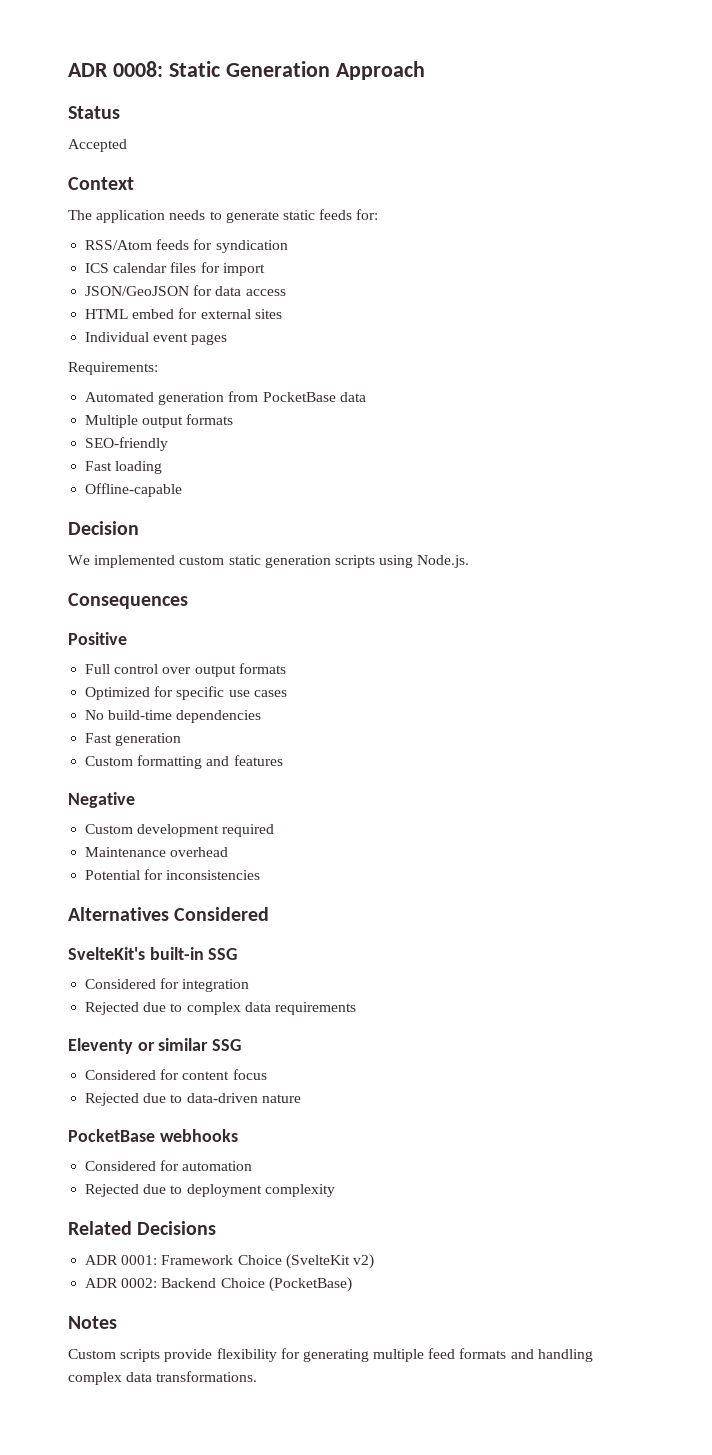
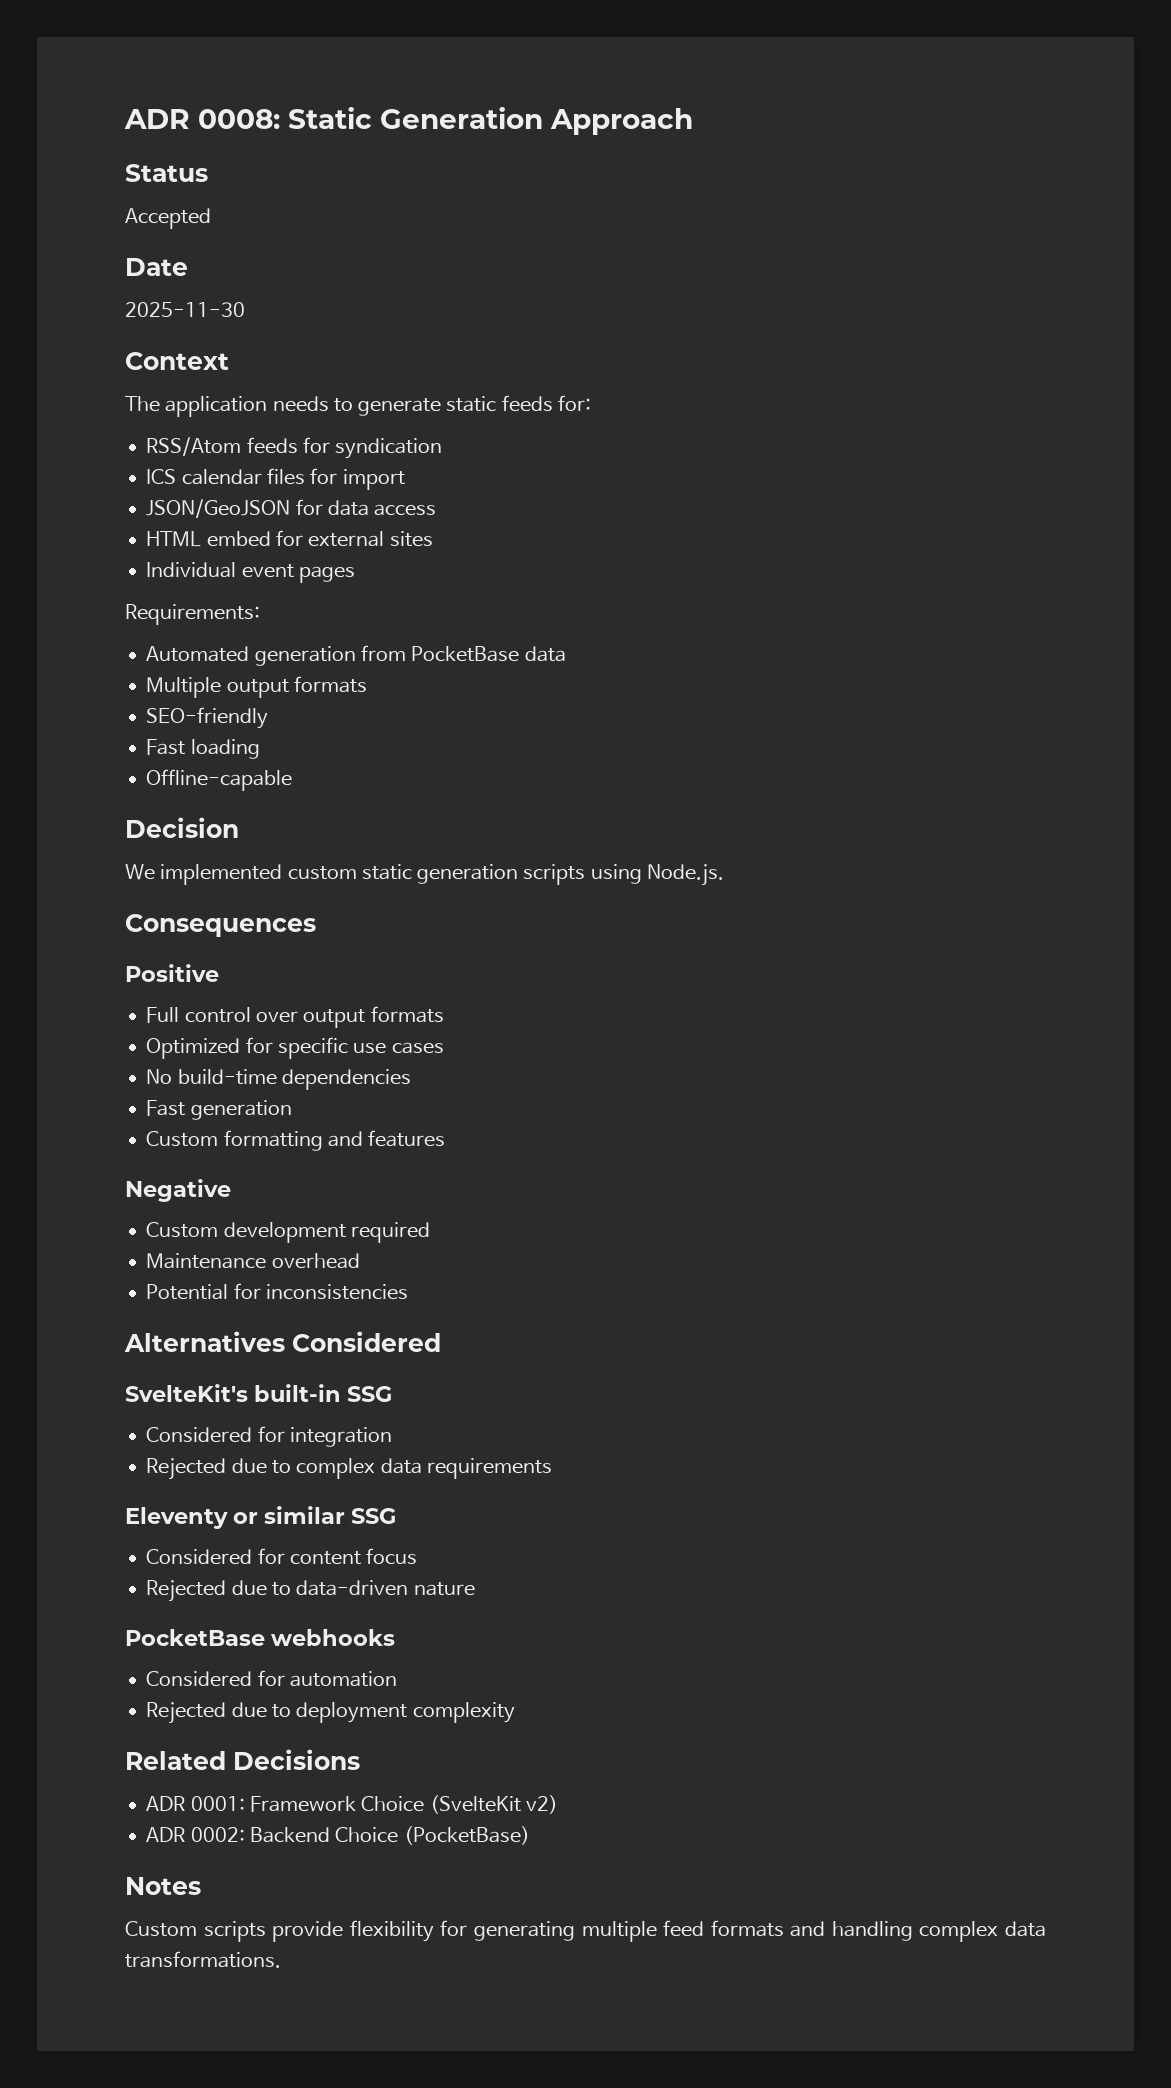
+ Date
+ 2025-11-30

